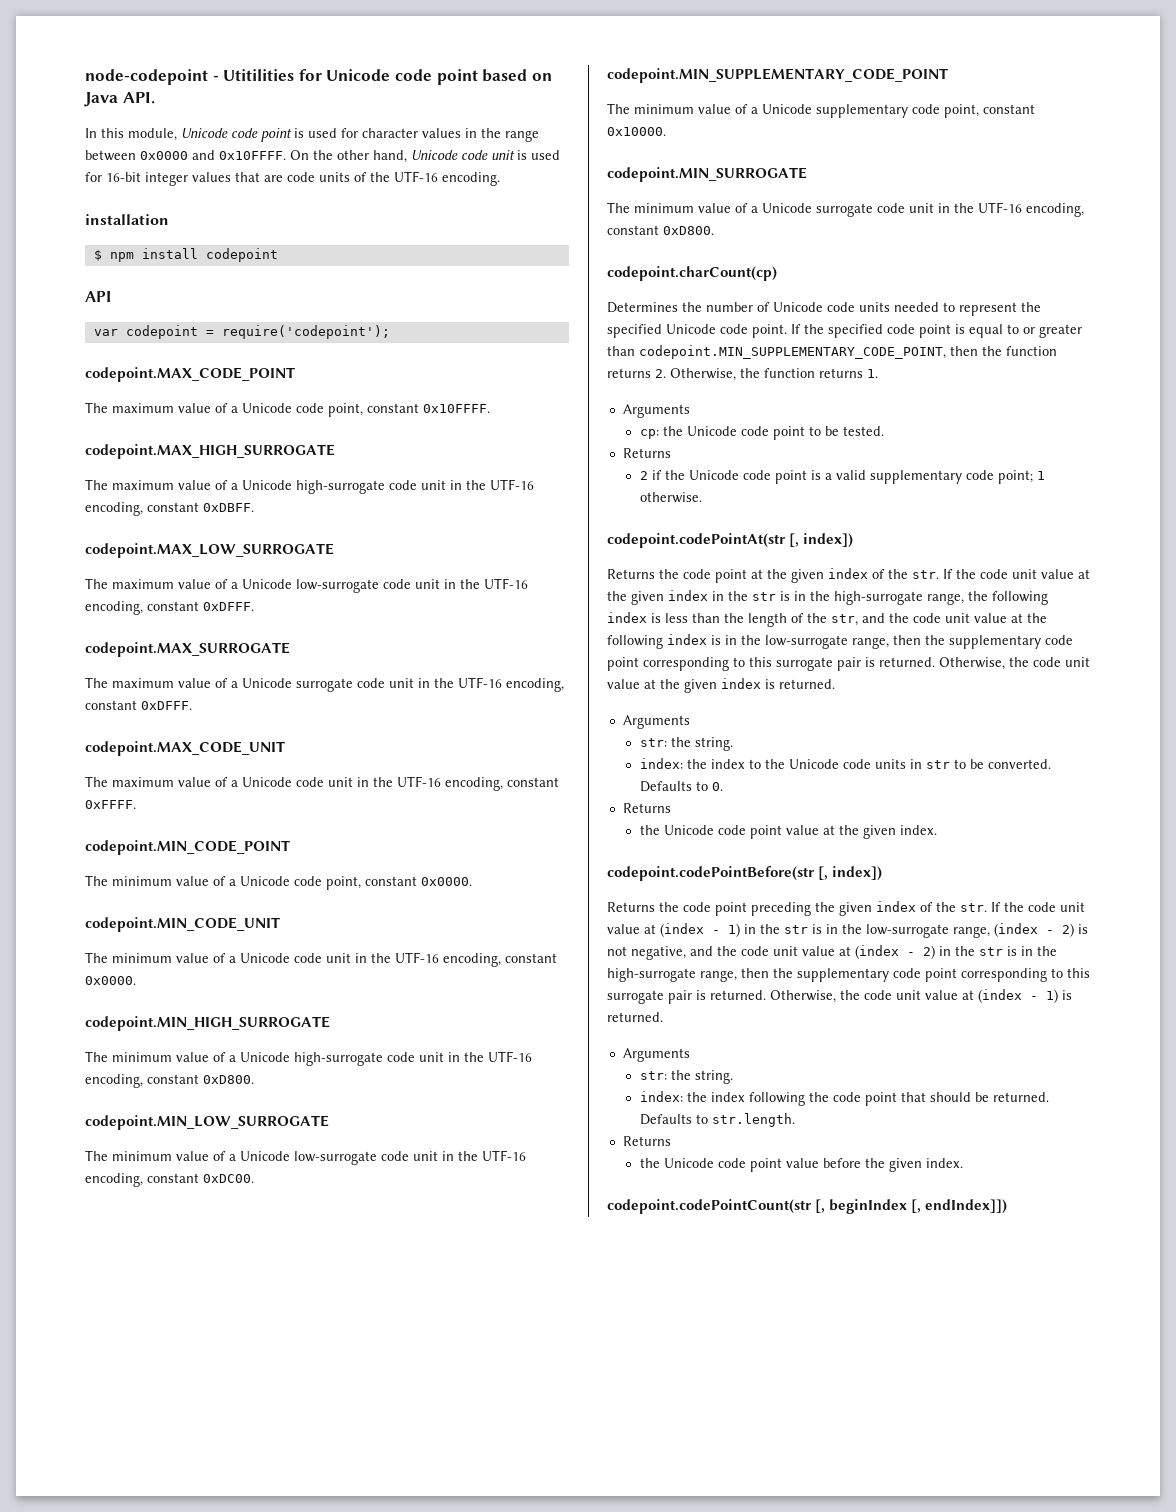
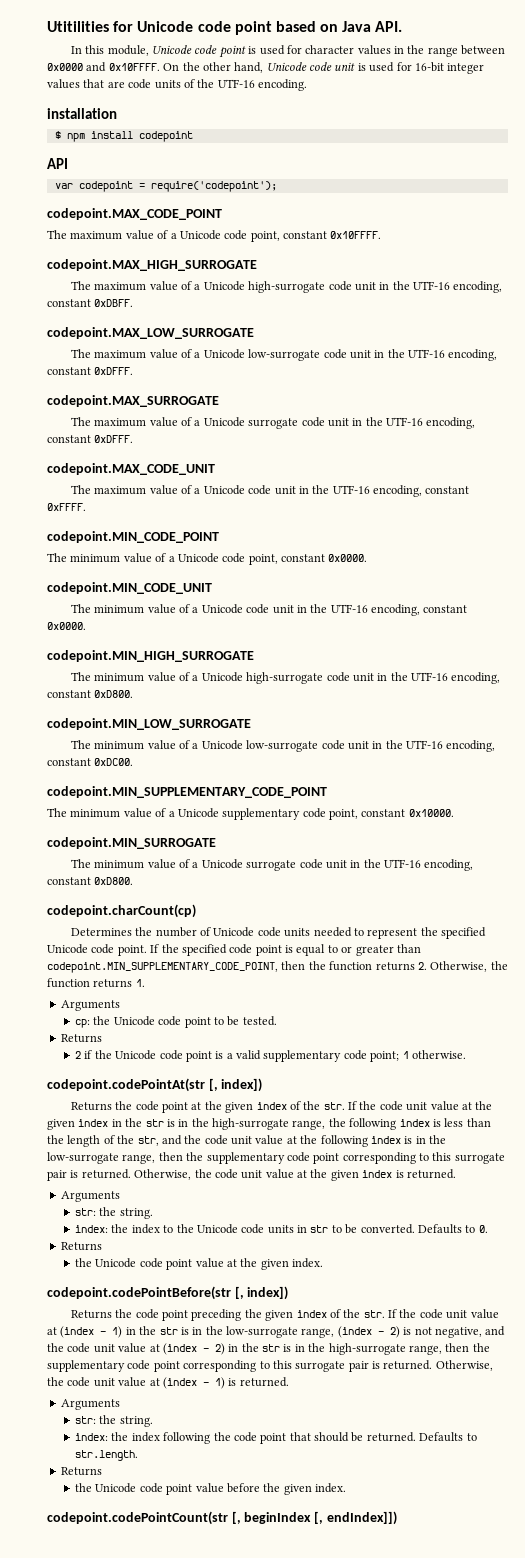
- node-codepoint - Utitilities for Unicode code point based on Java API.
+ Utitilities for Unicode code point based on Java API.

